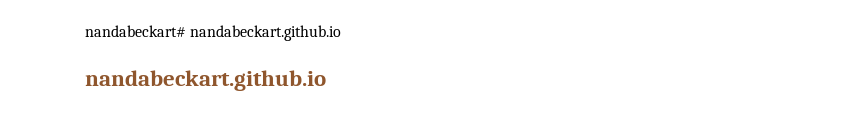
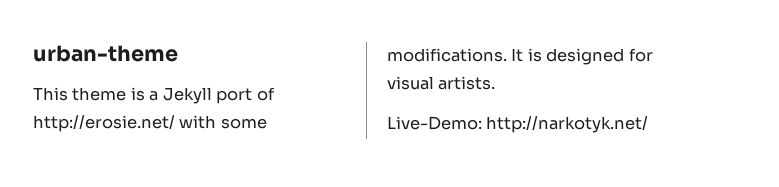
- nandabeckart# nandabeckart.github.io
- nandabeckart.github.io
+ urban-theme
+ This theme is a Jekyll port of http://erosie.net/ with some modifications. It is designed for visual artists.
+ Live-Demo: http://narkotyk.net/

